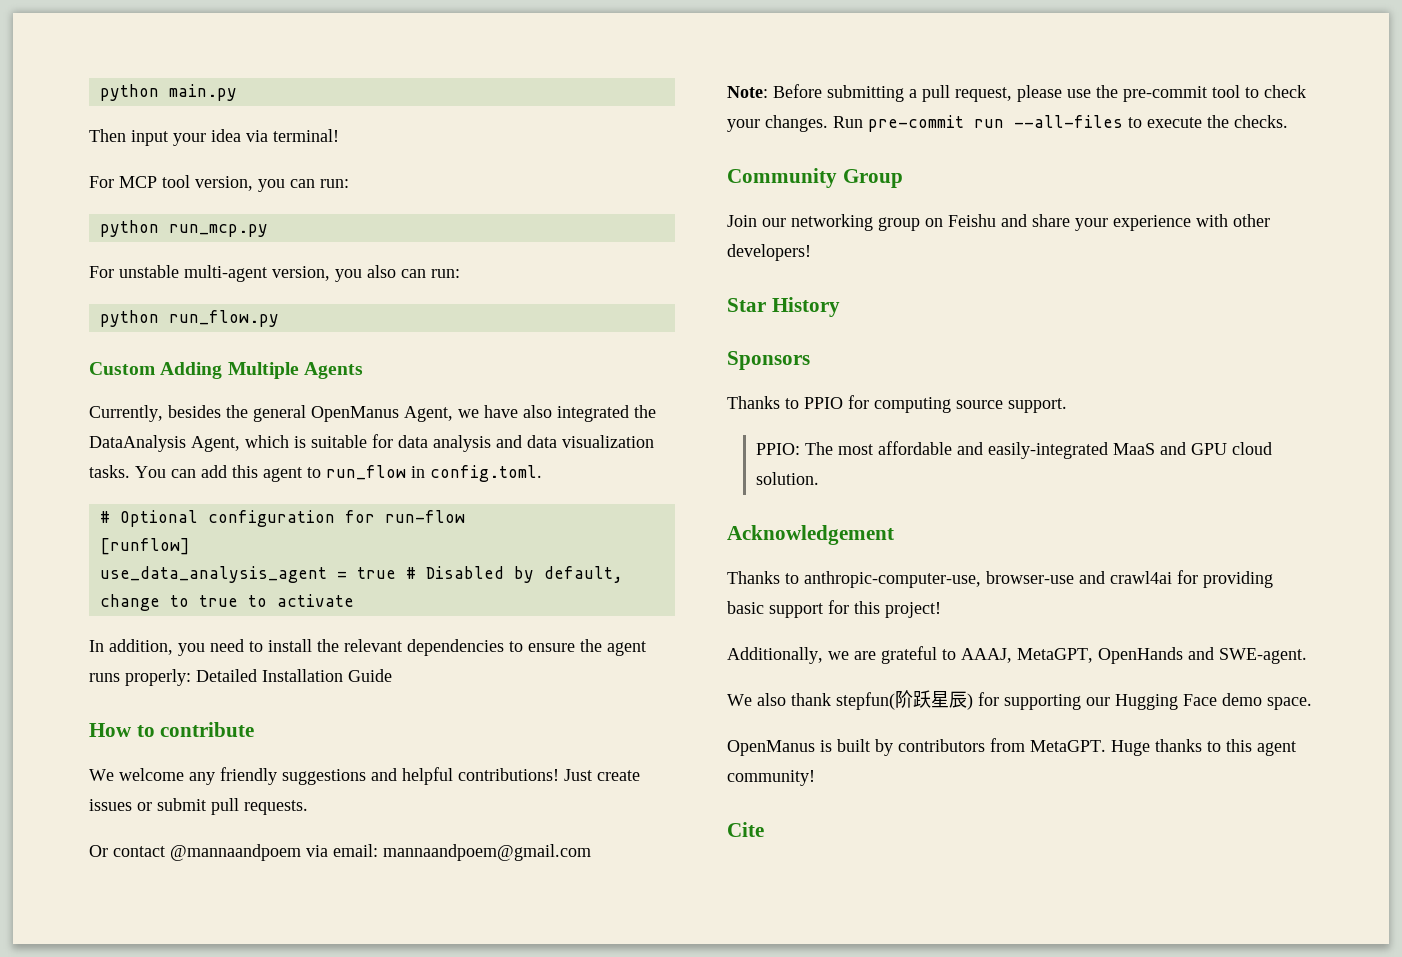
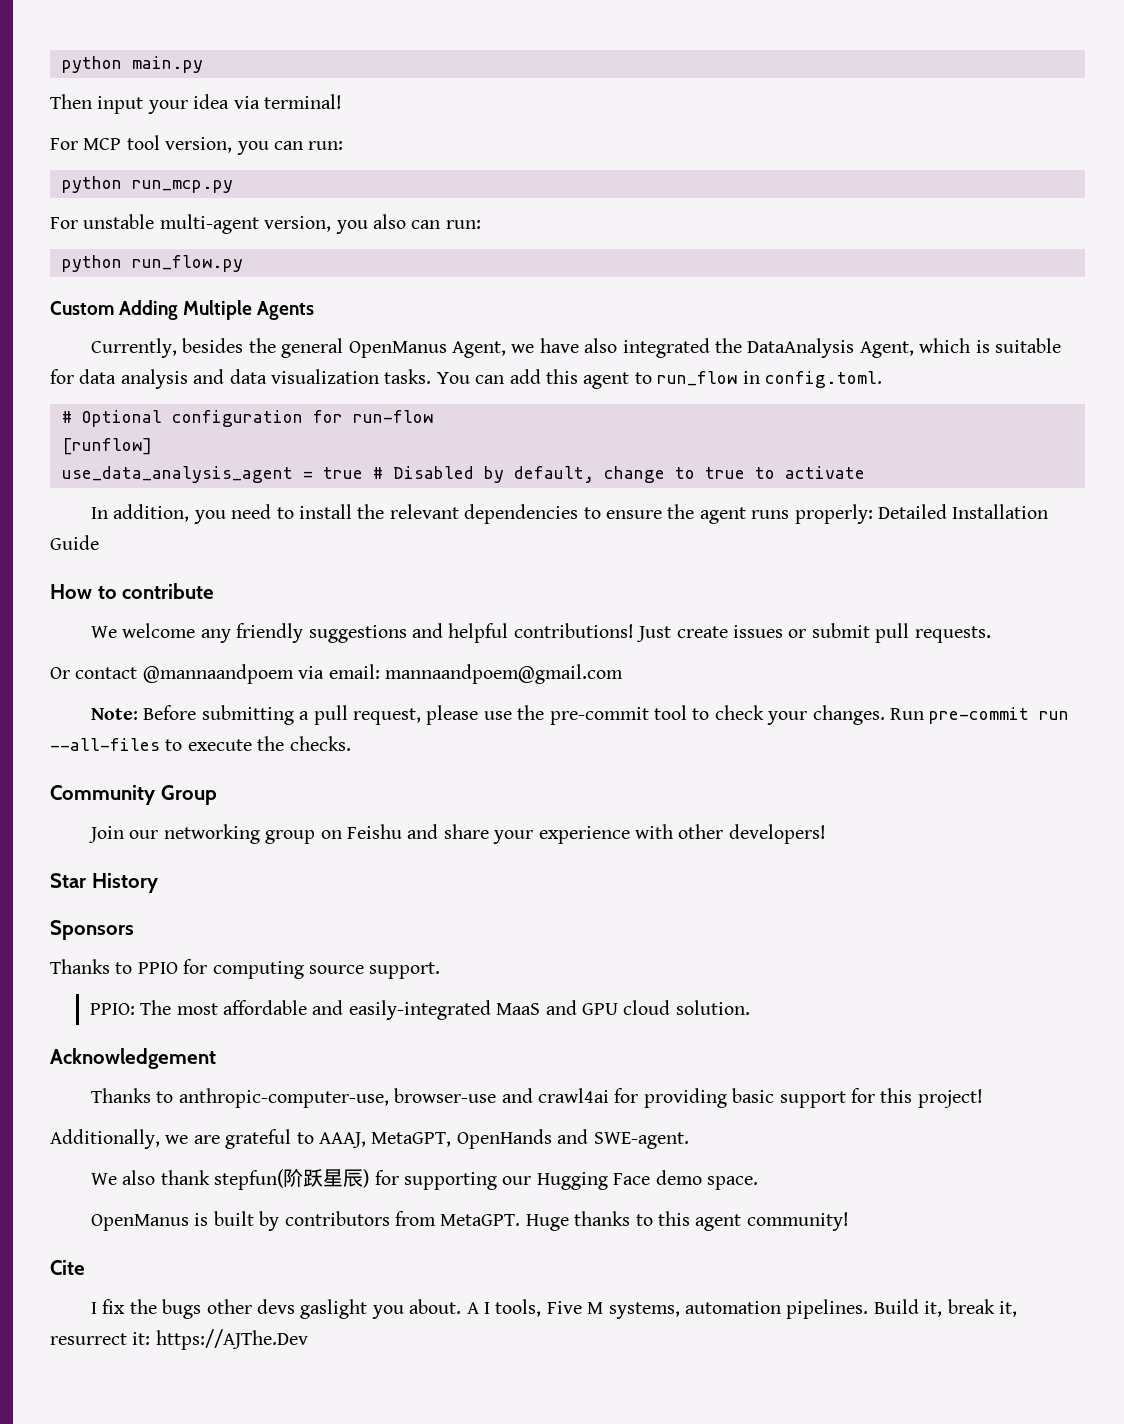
+ I fix the bugs other devs gaslight you about. A I tools, Five M systems, automation pipelines. Build it, break it, resurrect it: https://AJThe.Dev

